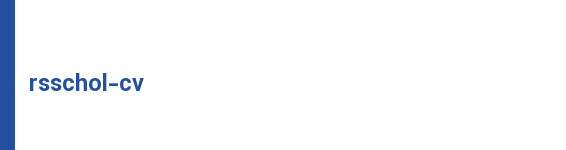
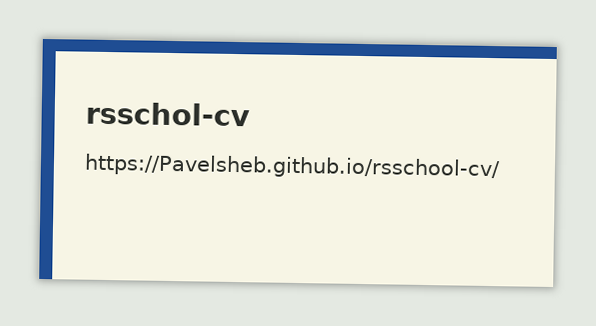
+ https://Pavelsheb.github.io/rsschool-cv/

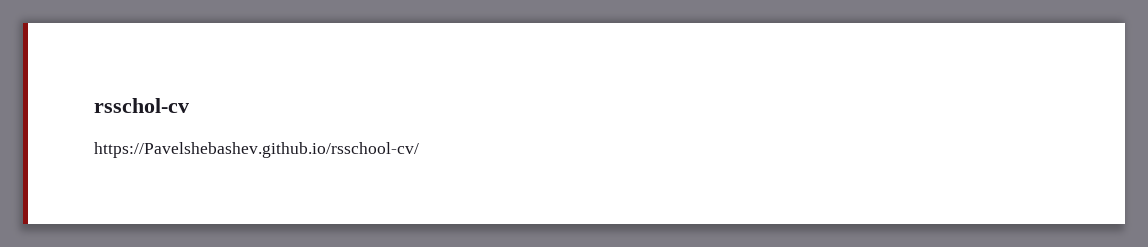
- https://Pavelsheb.github.io/rsschool-cv/
+ https://Pavelshebashev.github.io/rsschool-cv/

